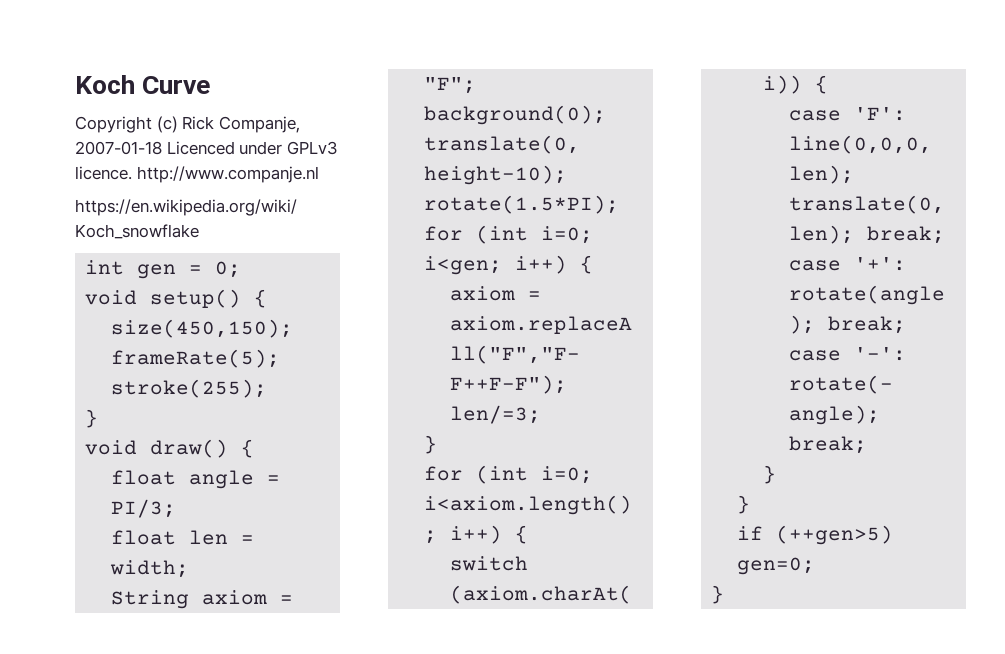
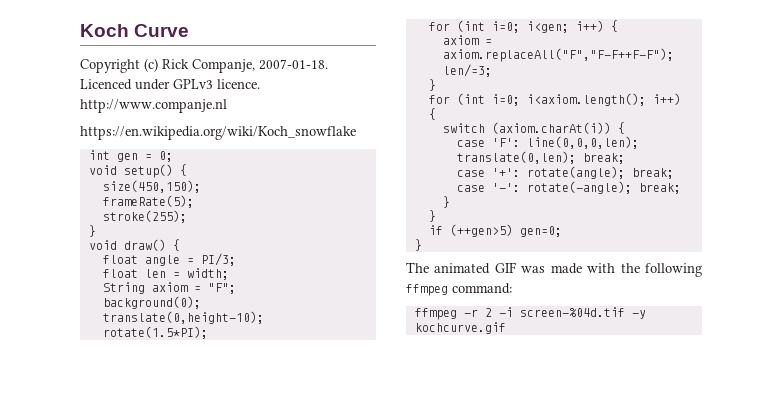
- Copyright (c) Rick Companje, 2007-01-18 Licenced under GPLv3 licence. http://www.companje.nl
+ Copyright (c) Rick Companje, 2007-01-18. Licenced under GPLv3 licence. http://www.companje.nl
+ The animated GIF was made with the following ffmpeg command:
+ ffmpeg -r 2 -i screen-%04d.tif -y kochcurve.gif

